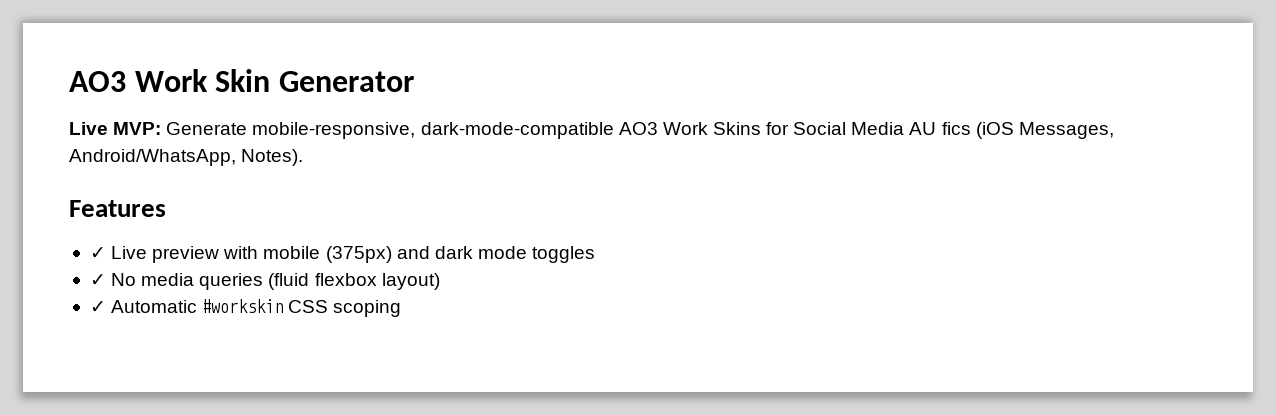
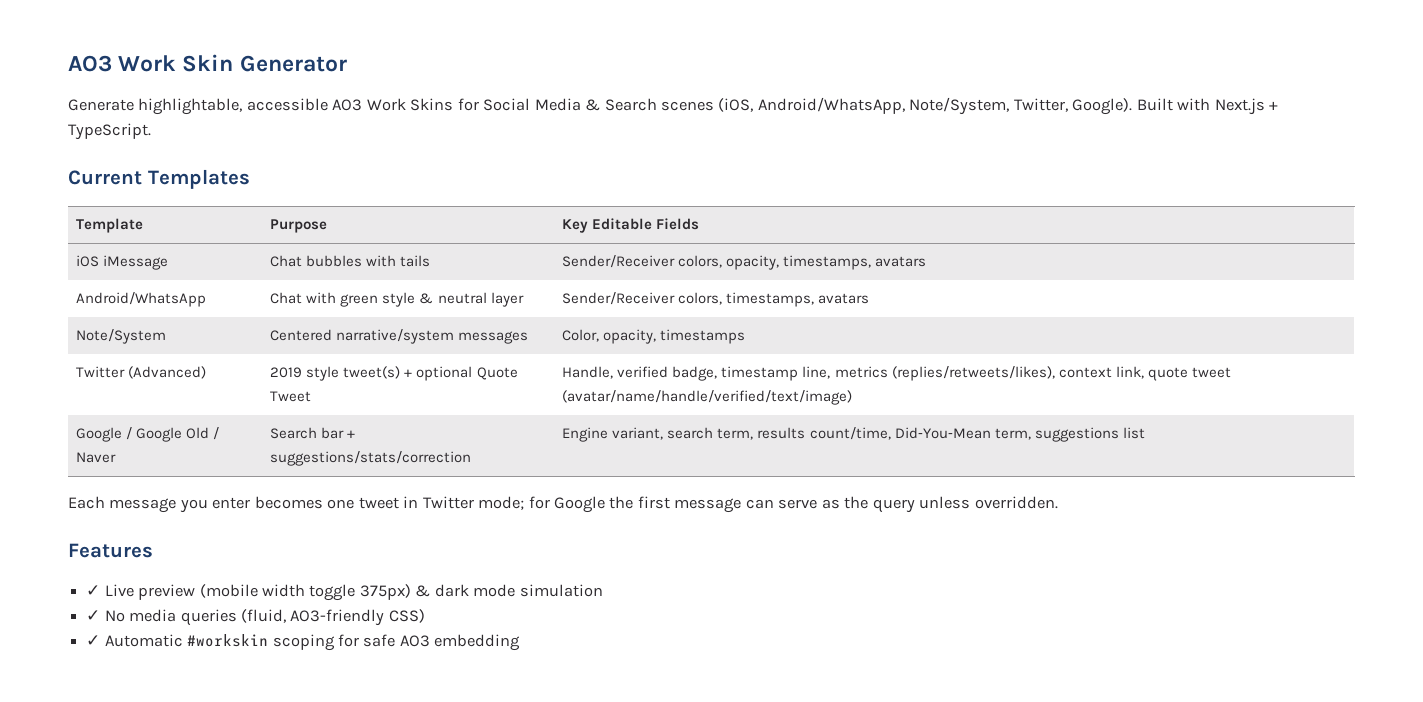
- Live MVP: Generate mobile-responsive, dark-mode-compatible AO3 Work Skins for Social Media AU fics (iOS Messages, Android/WhatsApp, Notes).
+ Generate highlightable, accessible AO3 Work Skins for Social Media & Search scenes (iOS, Android/WhatsApp, Note/System, Twitter, Google). Built with Next.js + TypeScript.
+ Current Templates
+ Template | Purpose | Key Editable Fields
+ iOS iMessage | Chat bubbles with tails | Sender/Receiver colors, opacity, timestamps, avatars
+ Android/WhatsApp | Chat with green style & neutral layer | Sender/Receiver colors, timestamps, avatars
+ Note/System | Centered narrative/system messages | Color, opacity, timestamps
+ Twitter (Advanced) | 2019 style tweet(s) + optional Quote Tweet | Handle, verified badge, timestamp line, metrics (replies/retweets/likes), context link, quote tweet (avatar/name/handle/verified/text/image)
+ Google / Google Old / Naver | Search bar + suggestions/stats/correction | Engine variant, search term, results count/time, Did‑You‑Mean term, suggestions list
+ Each message you enter becomes one tweet in Twitter mode; for Google the first message can serve as the query unless overridden.
- ✓ Live preview with mobile (375px) and dark mode toggles
+ ✓ Live preview (mobile width toggle 375px) & dark mode simulation
- ✓ No media queries (fluid flexbox layout)
+ ✓ No media queries (fluid, AO3-friendly CSS)
- ✓ Automatic #workskin CSS scoping
+ ✓ Automatic #workskin scoping for safe AO3 embedding

